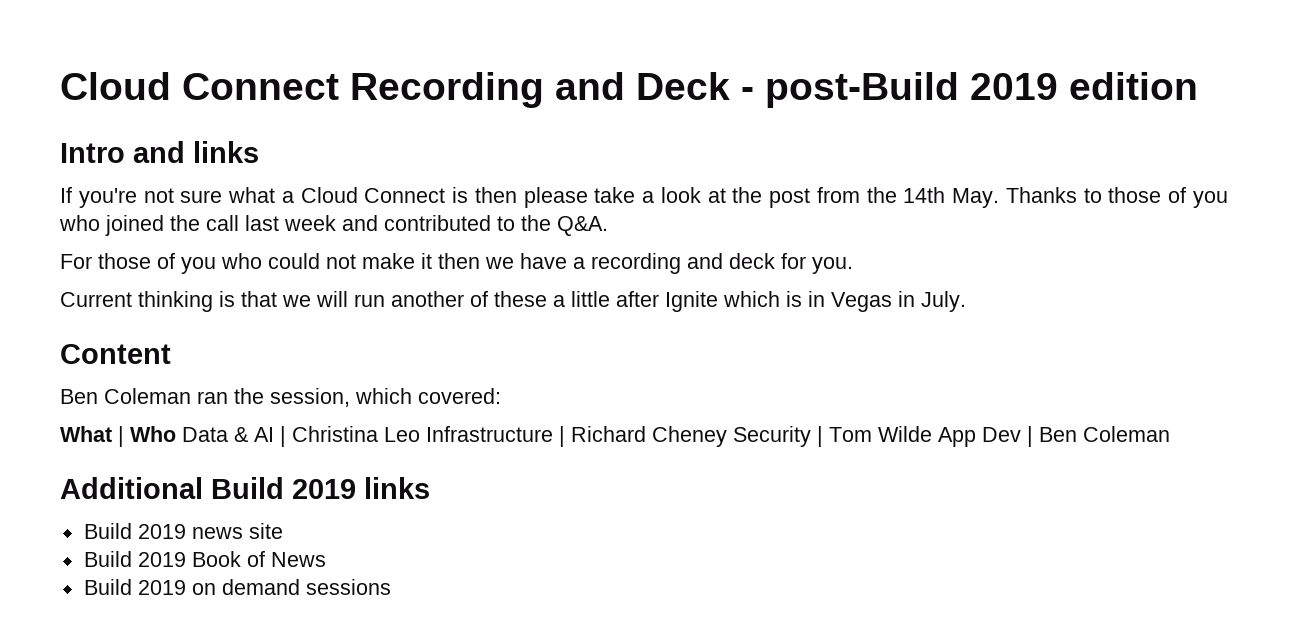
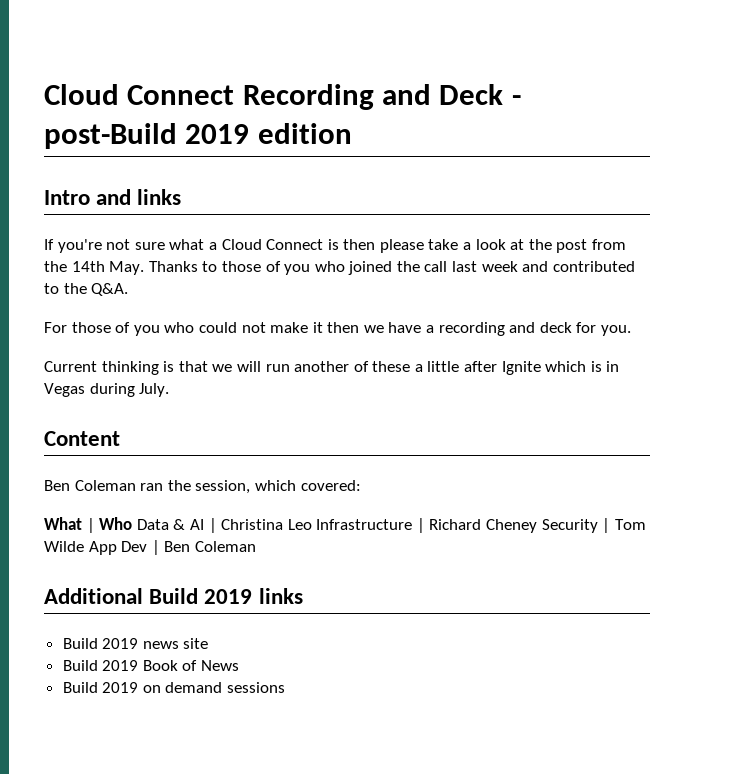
- Current thinking is that we will run another of these a little after Ignite which is in Vegas in July.
+ Current thinking is that we will run another of these a little after Ignite which is in Vegas during July.

